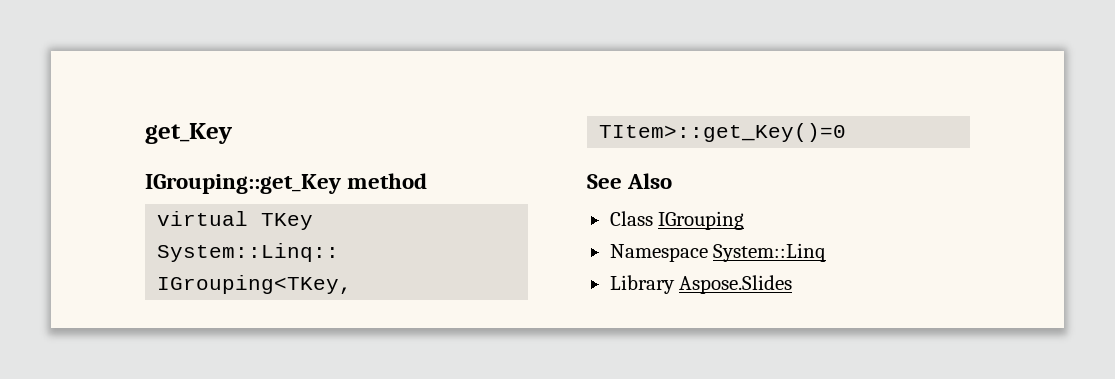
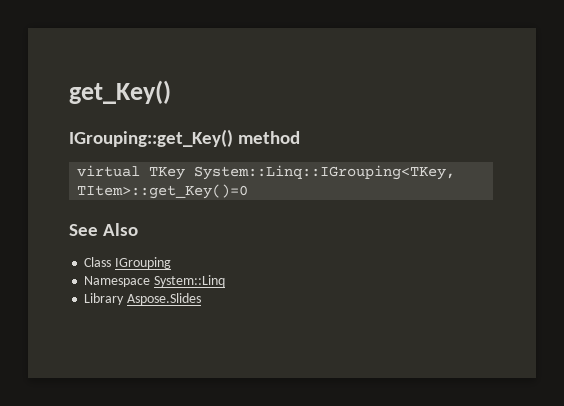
- get_Key
- IGrouping::get_Key method
+ get_Key()
+ IGrouping::get_Key() method

